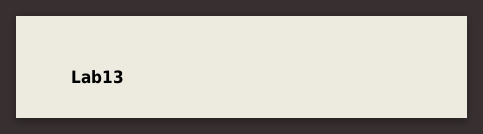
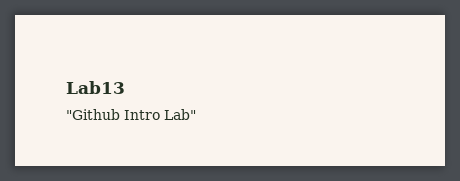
+ "Github Intro Lab"

